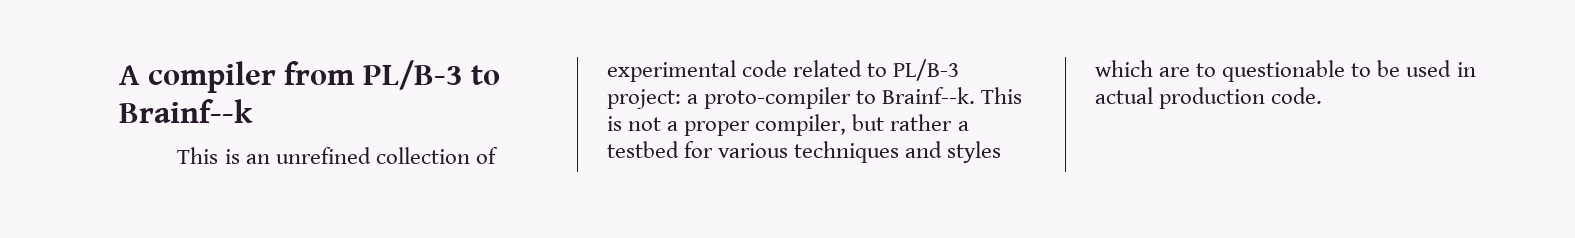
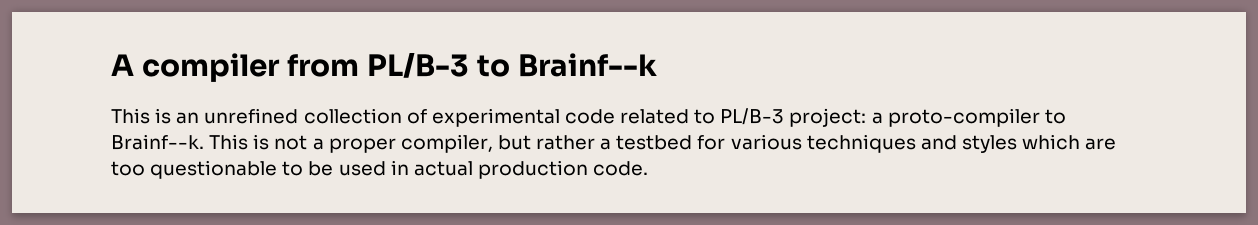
- This is not a proper compiler, but rather a testbed for various techniques and styles which are to questionable to be used in actual production code.
+ This is not a proper compiler, but rather a testbed for various techniques and styles which are too questionable to be used in actual production code.

